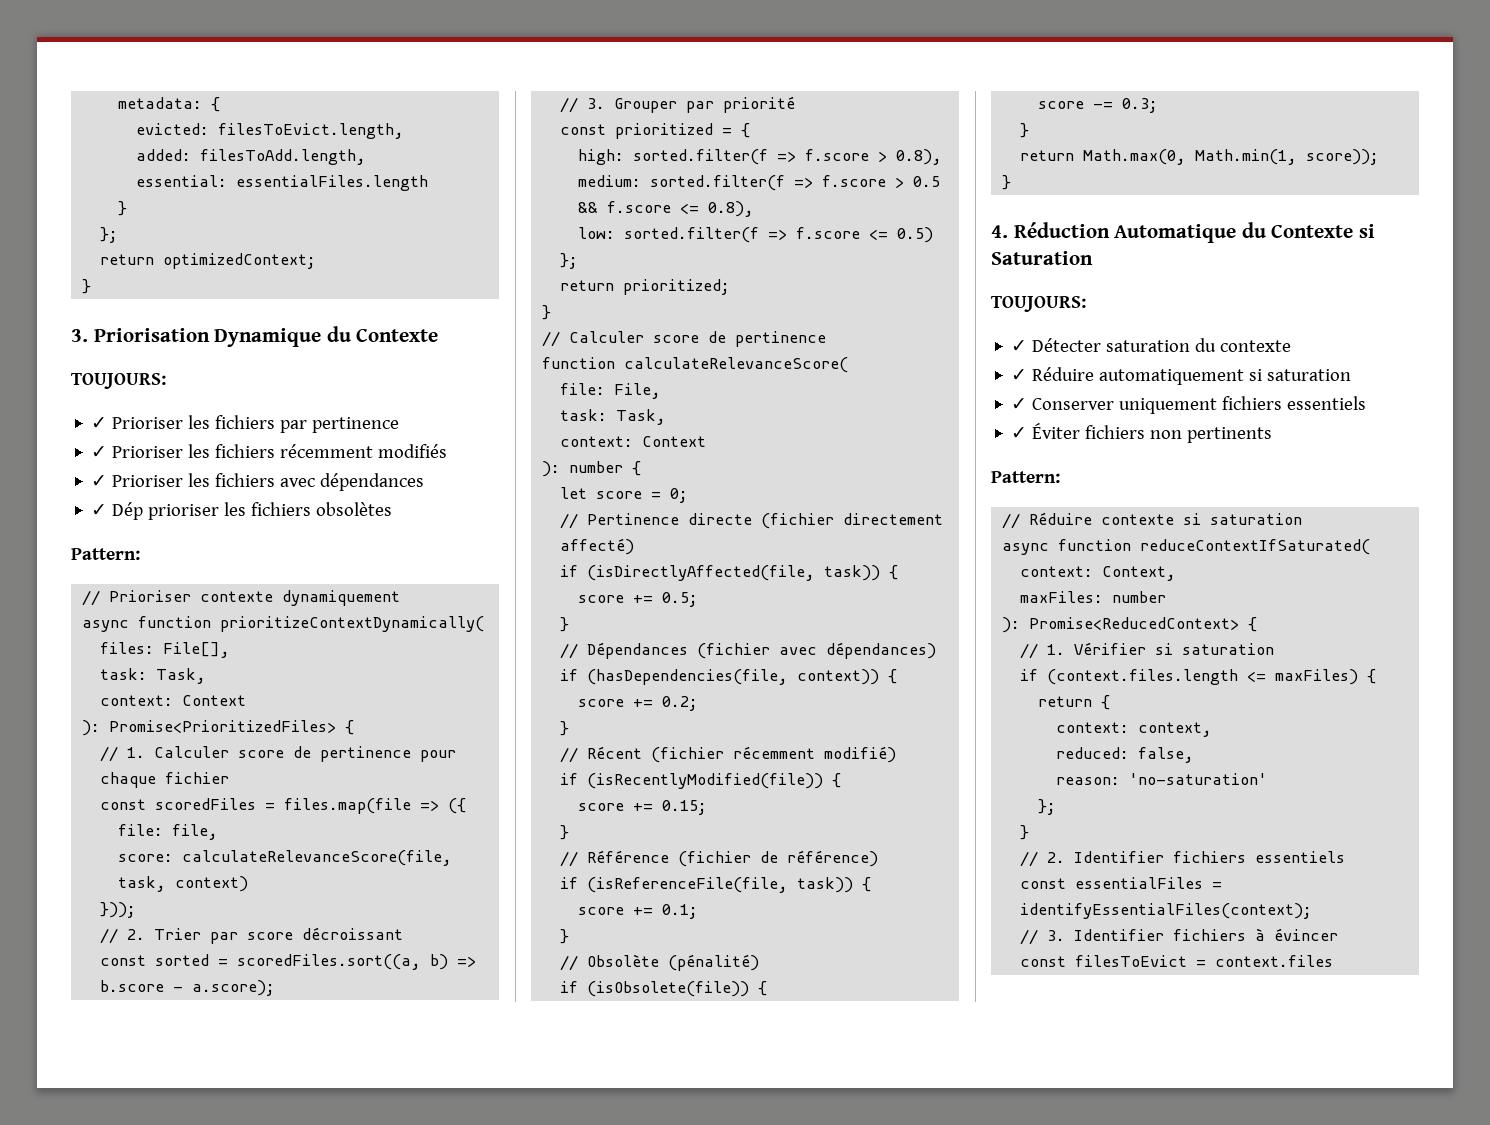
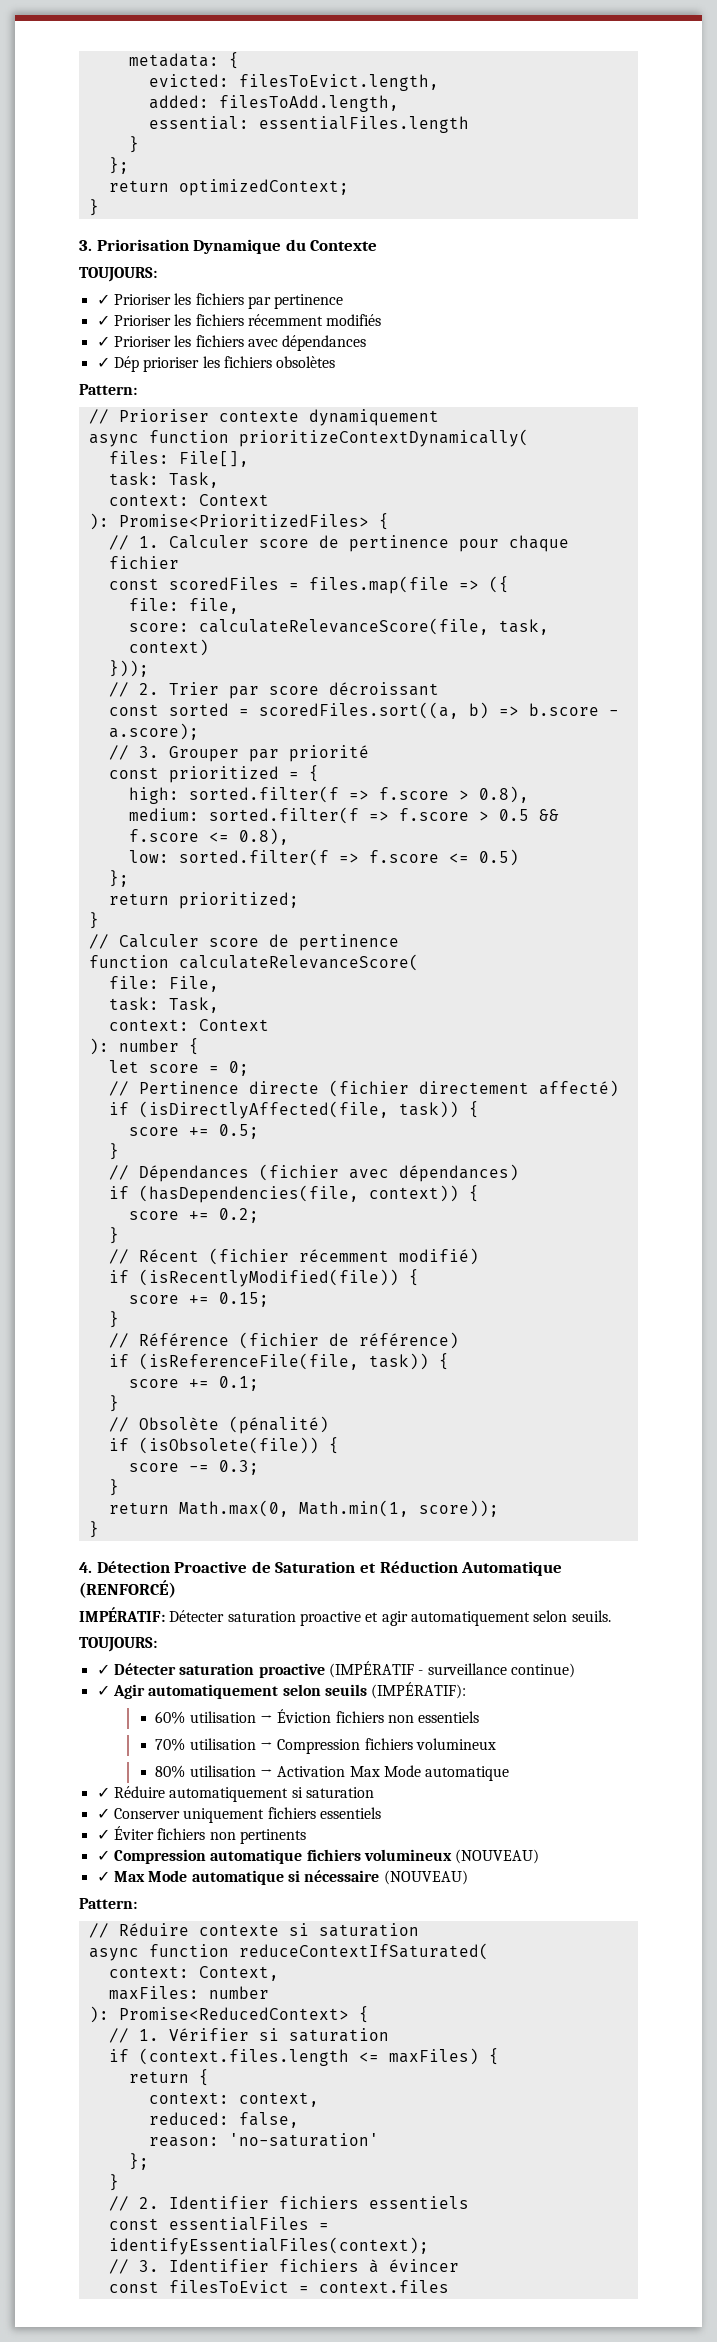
- 4. Réduction Automatique du Contexte si Saturation
+ 4. Détection Proactive de Saturation et Réduction Automatique (RENFORCÉ)
+ IMPÉRATIF: Détecter saturation proactive et agir automatiquement selon seuils.
  TOUJOURS:
- ✓ Détecter saturation du contexte
+ ✓ Détecter saturation proactive (IMPÉRATIF - surveillance continue)
+ ✓ Agir automatiquement selon seuils (IMPÉRATIF):
+ 60% utilisation → Éviction fichiers non essentiels
+ 70% utilisation → Compression fichiers volumineux
+ 80% utilisation → Activation Max Mode automatique
+ ✓ Compression automatique fichiers volumineux (NOUVEAU)
+ ✓ Max Mode automatique si nécessaire (NOUVEAU)

